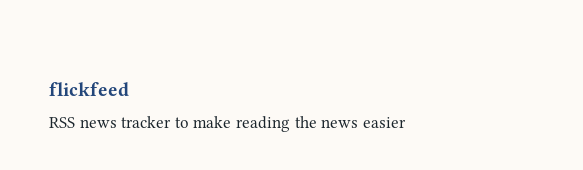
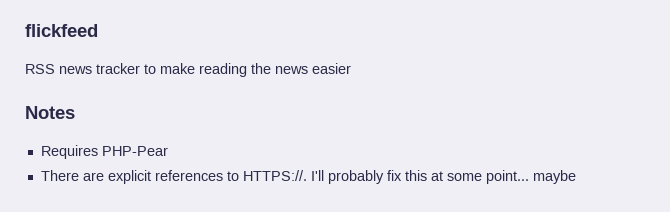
+ Notes
+ Requires PHP-Pear
+ There are explicit references to HTTPS://. I'll probably fix this at some point... maybe

